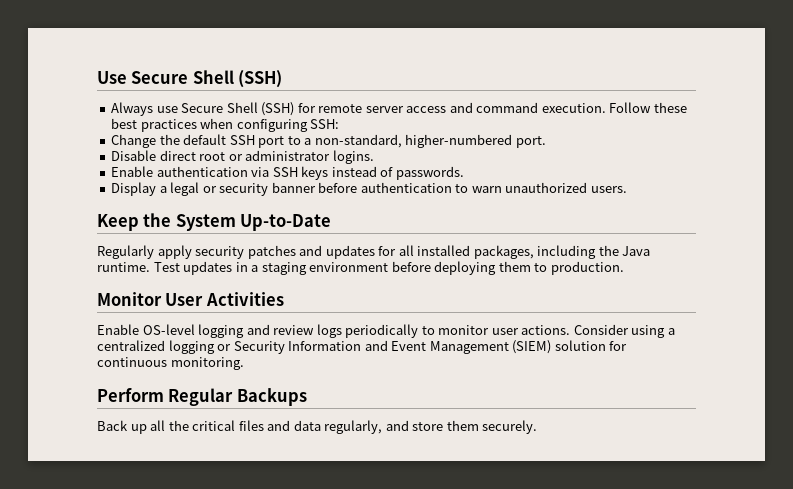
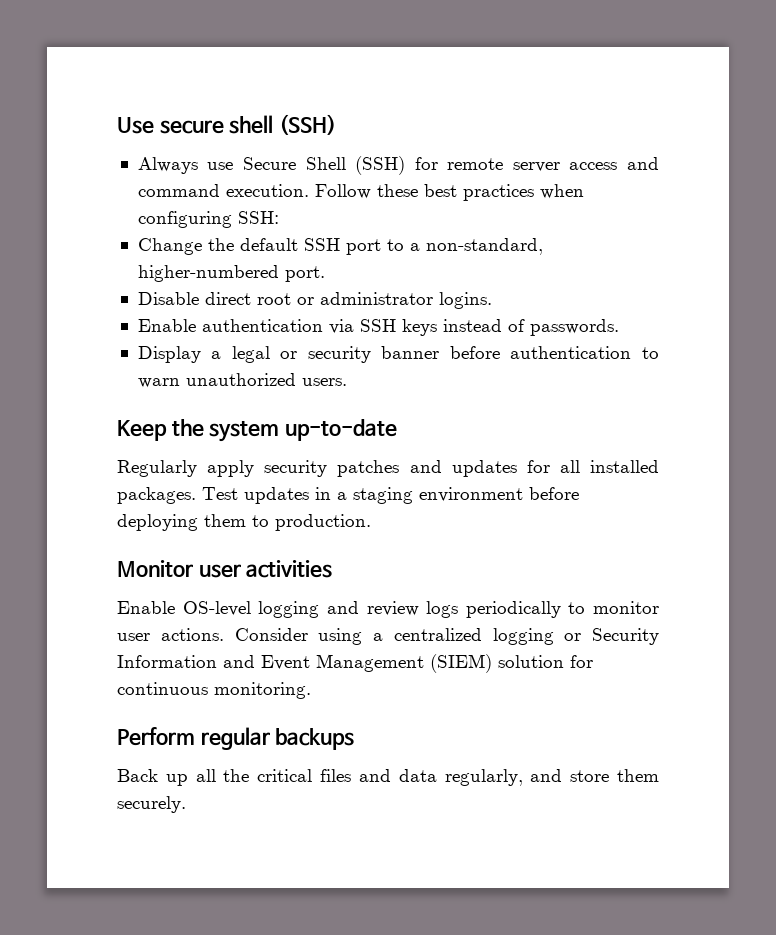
- Use Secure Shell (SSH)
+ Use secure shell (SSH)
- Keep the System Up-to-Date
+ Keep the system up-to-date
- Regularly apply security patches and updates for all installed packages, including the Java runtime.
+ Regularly apply security patches and updates for all installed packages.
- Monitor User Activities
+ Monitor user activities
- Perform Regular Backups
+ Perform regular backups

